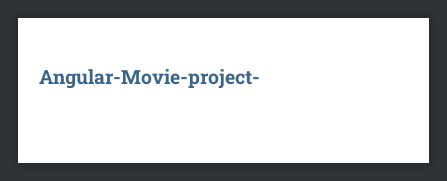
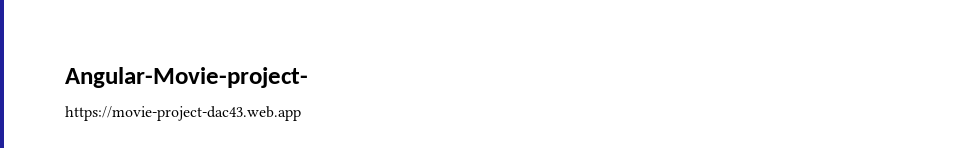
+ https://movie-project-dac43.web.app

